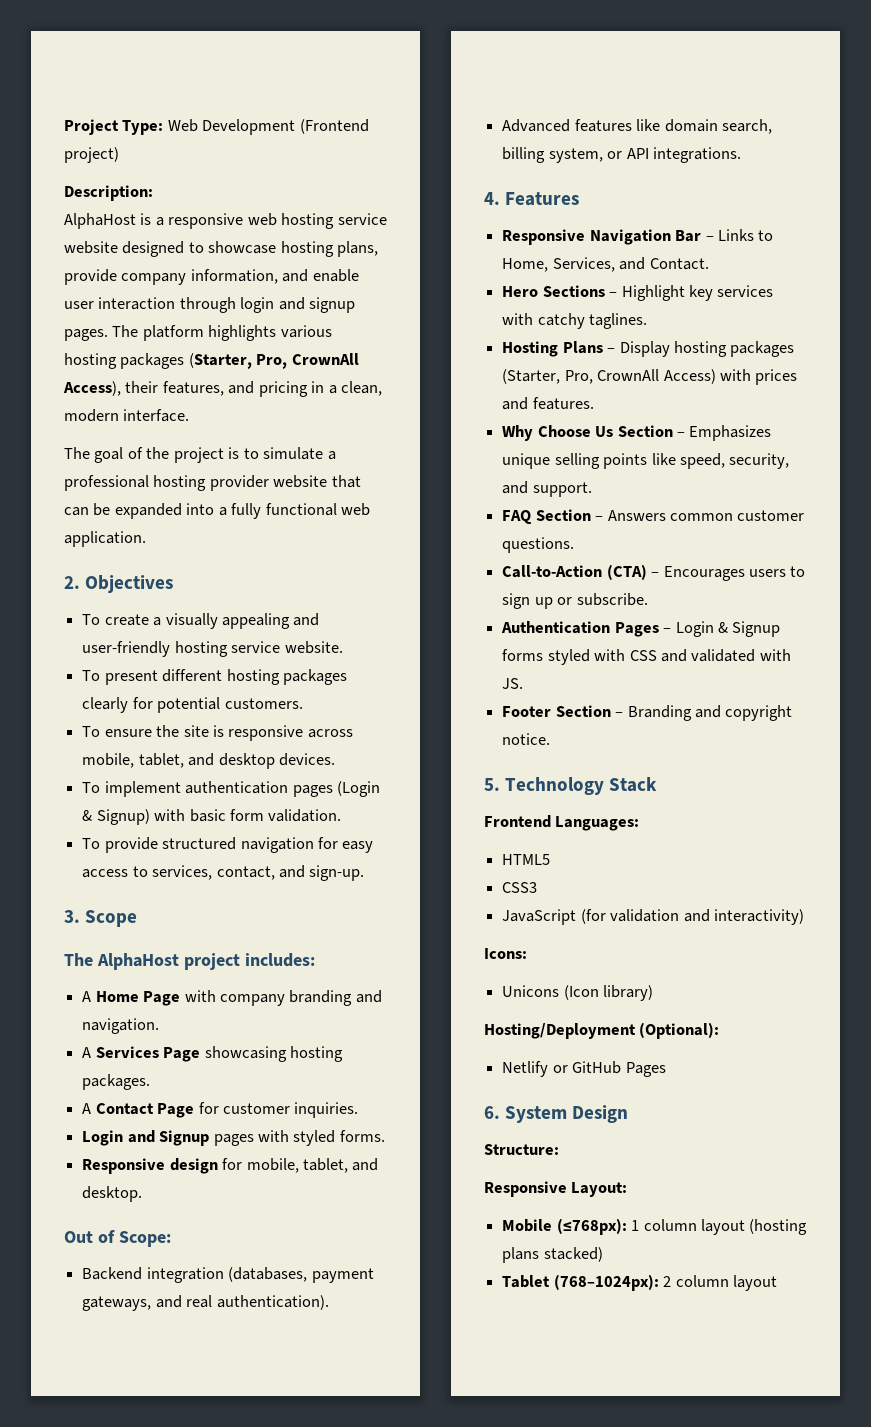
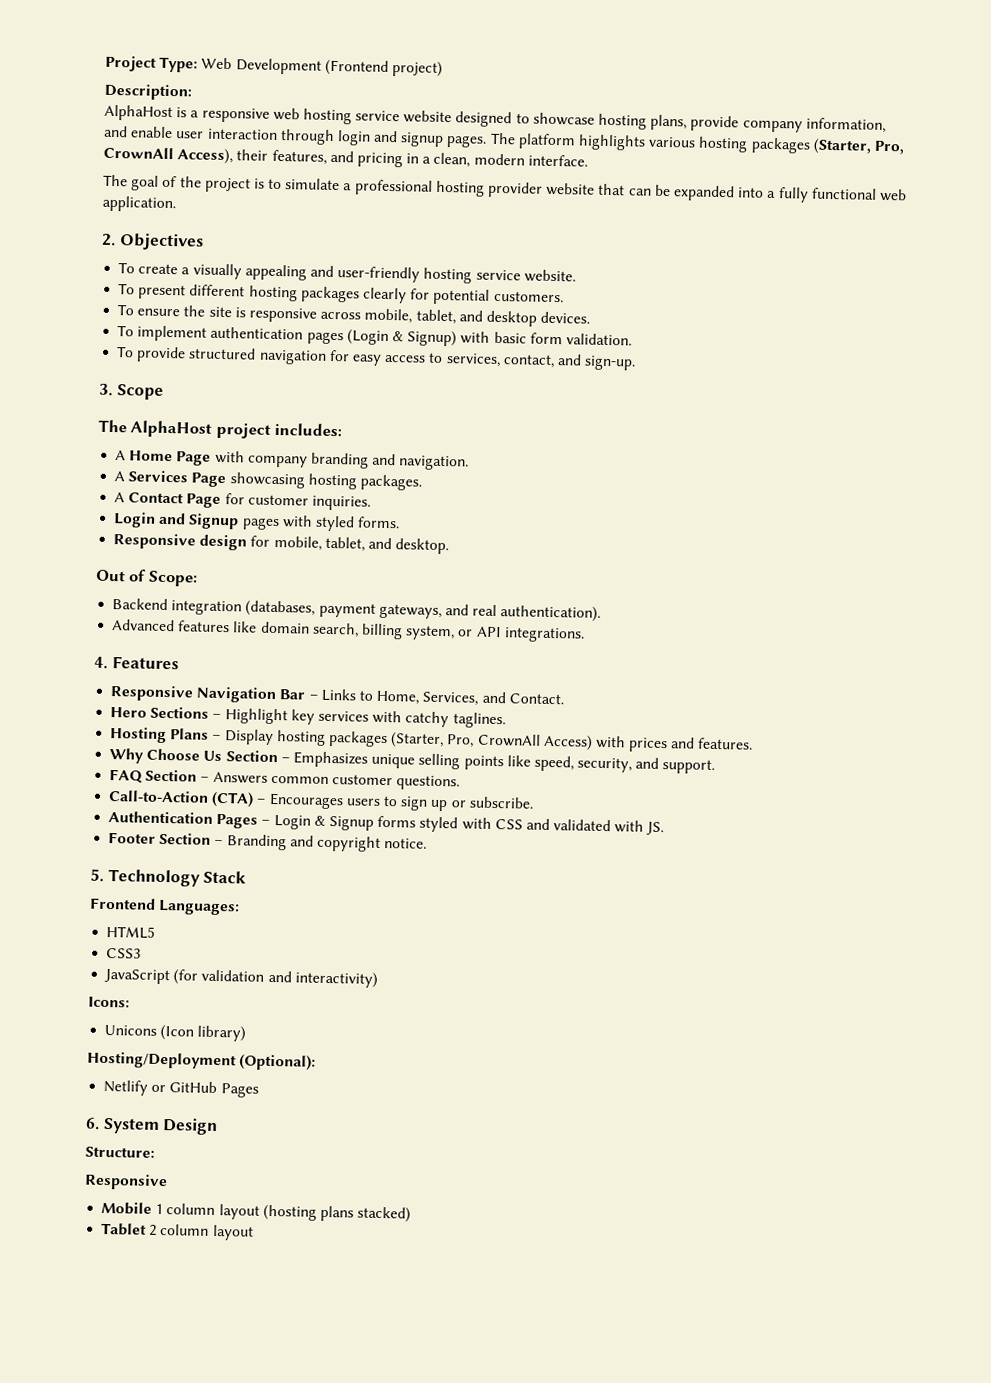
  Structure:
- Responsive Layout:
+ Responsive
- Mobile (≤768px): 1 column layout (hosting plans stacked)
+ Mobile 1 column layout (hosting plans stacked)
- Tablet (768–1024px): 2 column layout
+ Tablet 2 column layout

